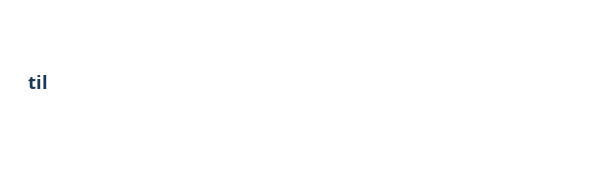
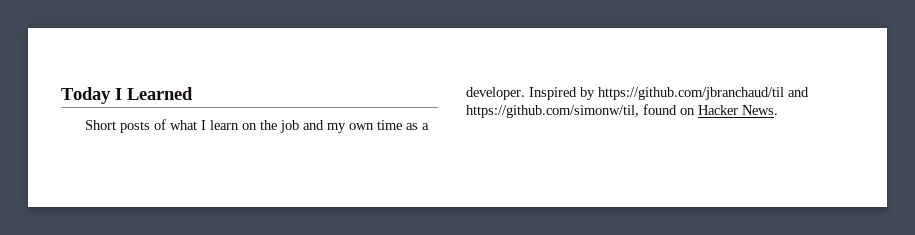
- til
+ Today I Learned
+ Short posts of what I learn on the job and my own time as a developer. Inspired by https://github.com/jbranchaud/til and https://github.com/simonw/til, found on Hacker News.

